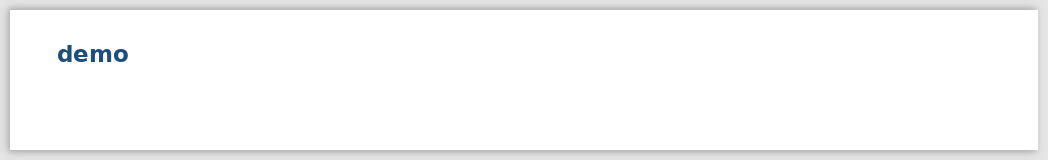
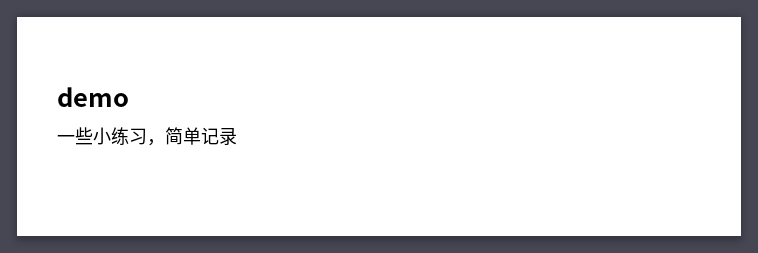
+ 一些小练习，简单记录

